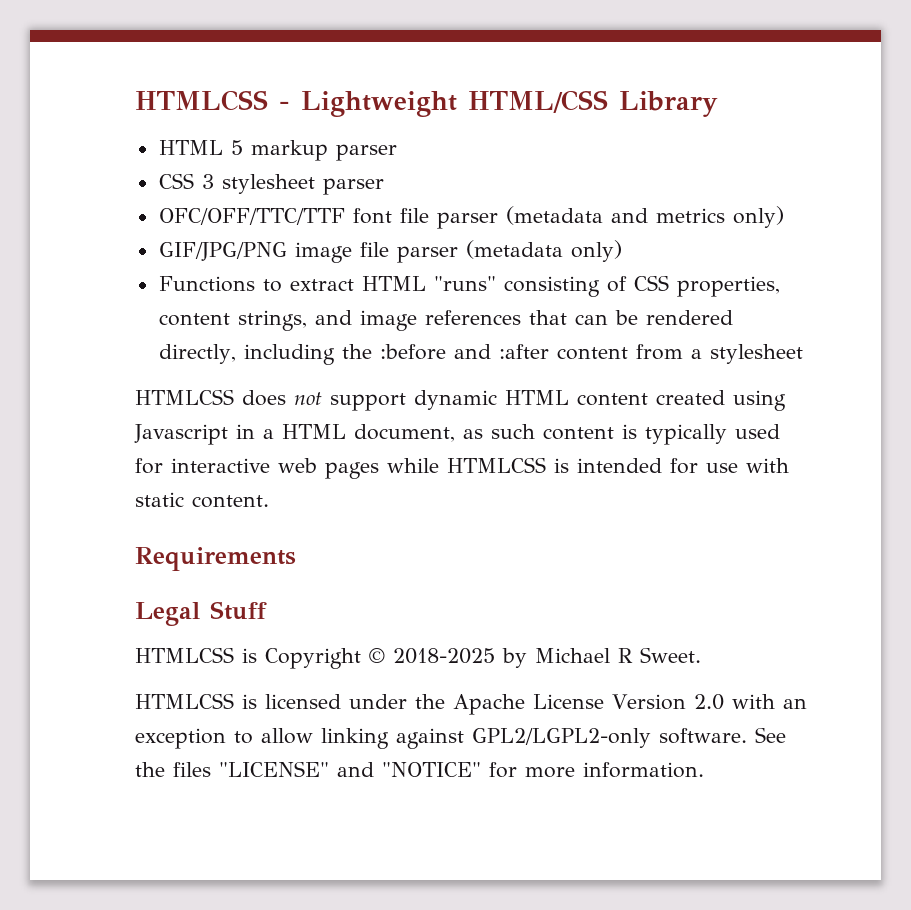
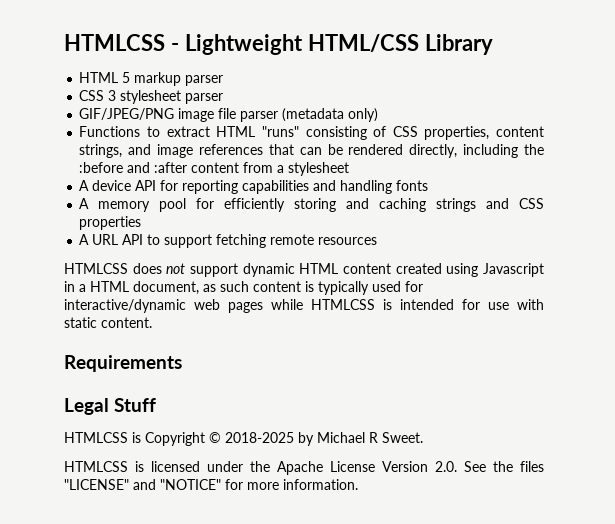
- OFC/OFF/TTC/TTF font file parser (metadata and metrics only)
- GIF/JPG/PNG image file parser (metadata only)
+ GIF/JPEG/PNG image file parser (metadata only)
+ A device API for reporting capabilities and handling fonts
+ A memory pool for efficiently storing and caching strings and CSS properties
+ A URL API to support fetching remote resources
- HTMLCSS does not support dynamic HTML content created using Javascript in a HTML document, as such content is typically used for interactive web pages while HTMLCSS is intended for use with static content.
+ HTMLCSS does not support dynamic HTML content created using Javascript in a HTML document, as such content is typically used for interactive/dynamic web pages while HTMLCSS is intended for use with static content.
- HTMLCSS is licensed under the Apache License Version 2.0 with an exception to allow linking against GPL2/LGPL2-only software. See the files "LICENSE" and "NOTICE" for more information.
+ HTMLCSS is licensed under the Apache License Version 2.0. See the files "LICENSE" and "NOTICE" for more information.

